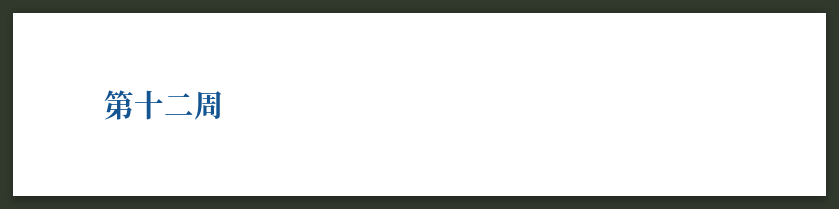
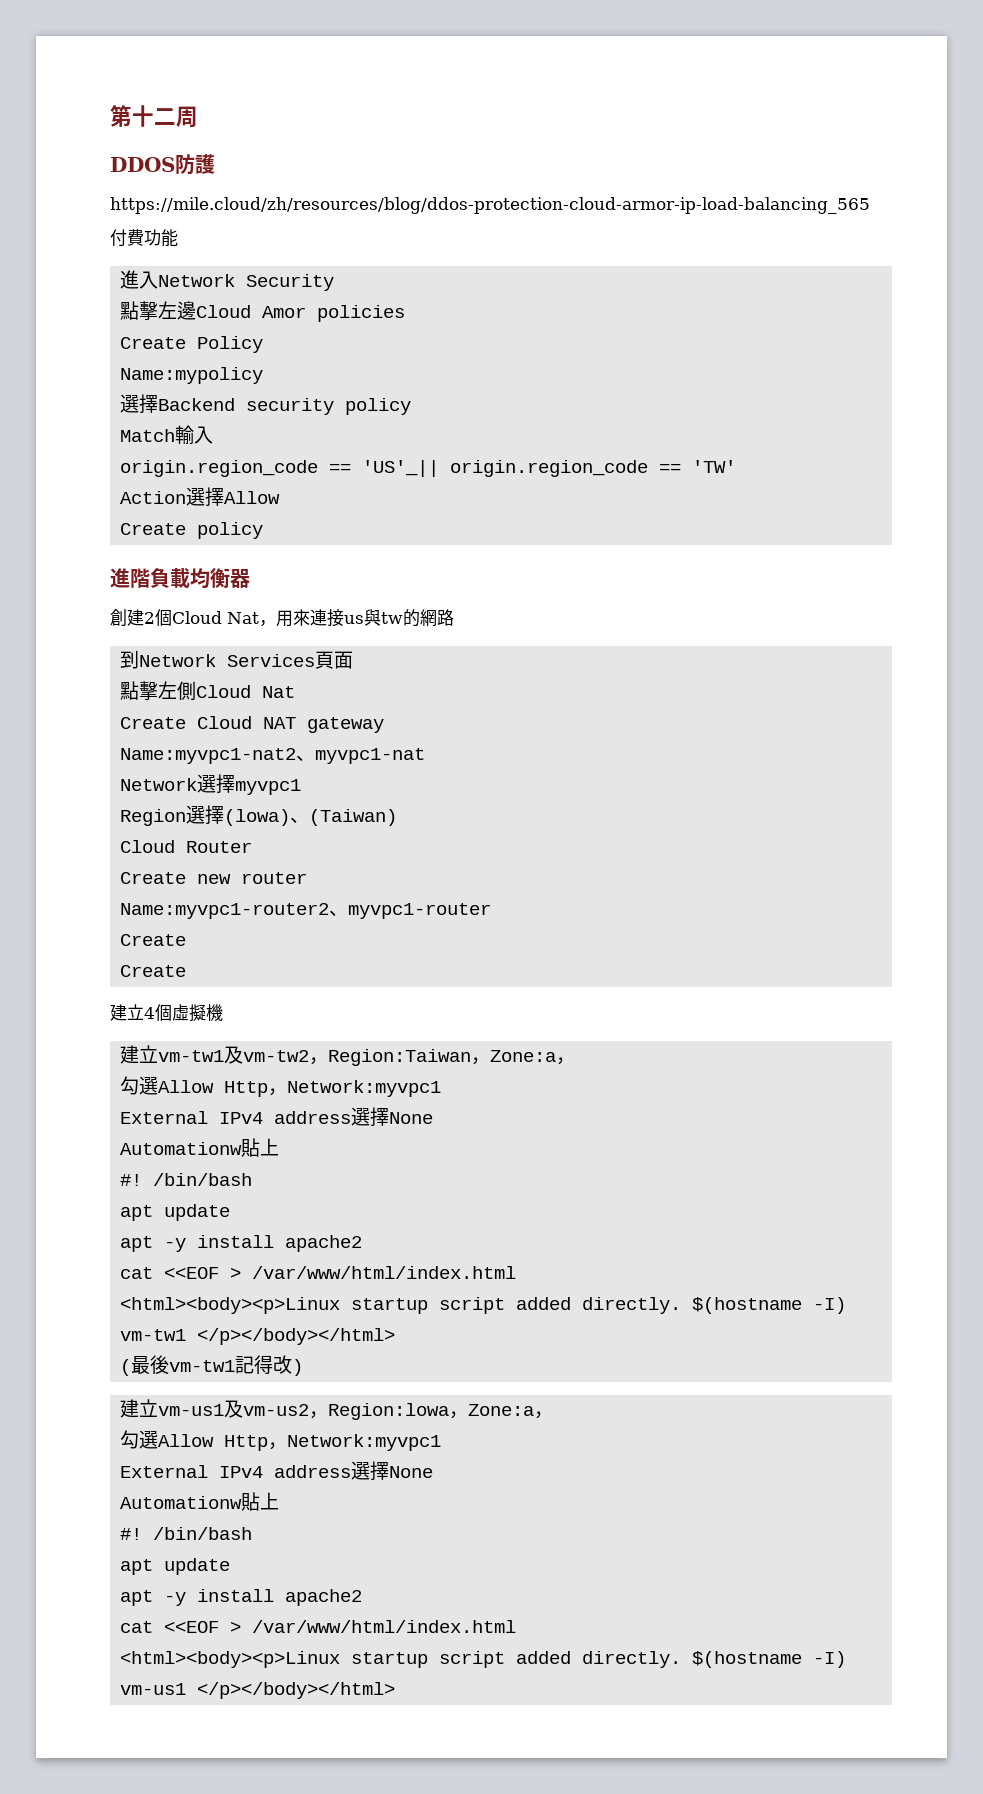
+ DDOS防護
+ https://mile.cloud/zh/resources/blog/ddos-protection-cloud-armor-ip-load-balancing_565
+ 付費功能
+ 進入Network Security
+ 點擊左邊Cloud Amor policies
+ Create Policy
+ Name:mypolicy
+ 選擇Backend security policy
+ Match輸入
+ origin.region_code == 'US'_|| origin.region_code == 'TW'
+ Action選擇Allow
+ Create policy
+ 進階負載均衡器
+ 創建2個Cloud Nat，用來連接us與tw的網路
+ 到Network Services頁面
+ 點擊左側Cloud Nat
+ Create Cloud NAT gateway
+ Name:myvpc1-nat2、myvpc1-nat
+ Network選擇myvpc1
+ Region選擇(lowa)、(Taiwan)
+ Cloud Router
+ Create new router
+ Name:myvpc1-router2、myvpc1-router
+ Create
+ Create
+ 建立4個虛擬機
+ 建立vm-tw1及vm-tw2，Region:Taiwan，Zone:a，
+ 勾選Allow Http，Network:myvpc1
+ External IPv4 address選擇None
+ Automationw貼上
+ #! /bin/bash
+ apt update
+ apt -y install apache2
+ cat <<EOF > /var/www/html/index.html
+ <html><body><p>Linux startup script added directly. $(hostname -I) vm-tw1 </p></body></html>
+ (最後vm-tw1記得改)
+ 建立vm-us1及vm-us2，Region:lowa，Zone:a，
+ 勾選Allow Http，Network:myvpc1
+ External IPv4 address選擇None
+ Automationw貼上
+ #! /bin/bash
+ apt update
+ apt -y install apache2
+ cat <<EOF > /var/www/html/index.html
+ <html><body><p>Linux startup script added directly. $(hostname -I) vm-us1 </p></body></html>

